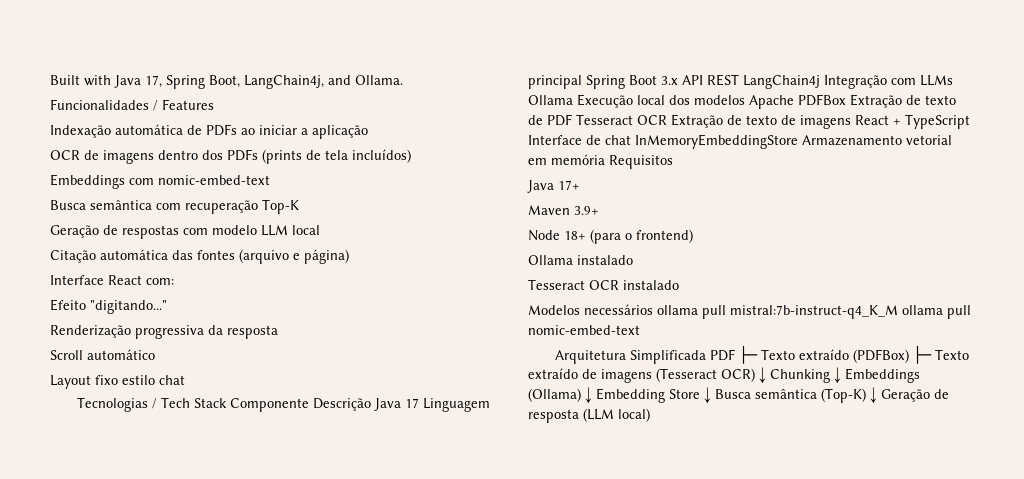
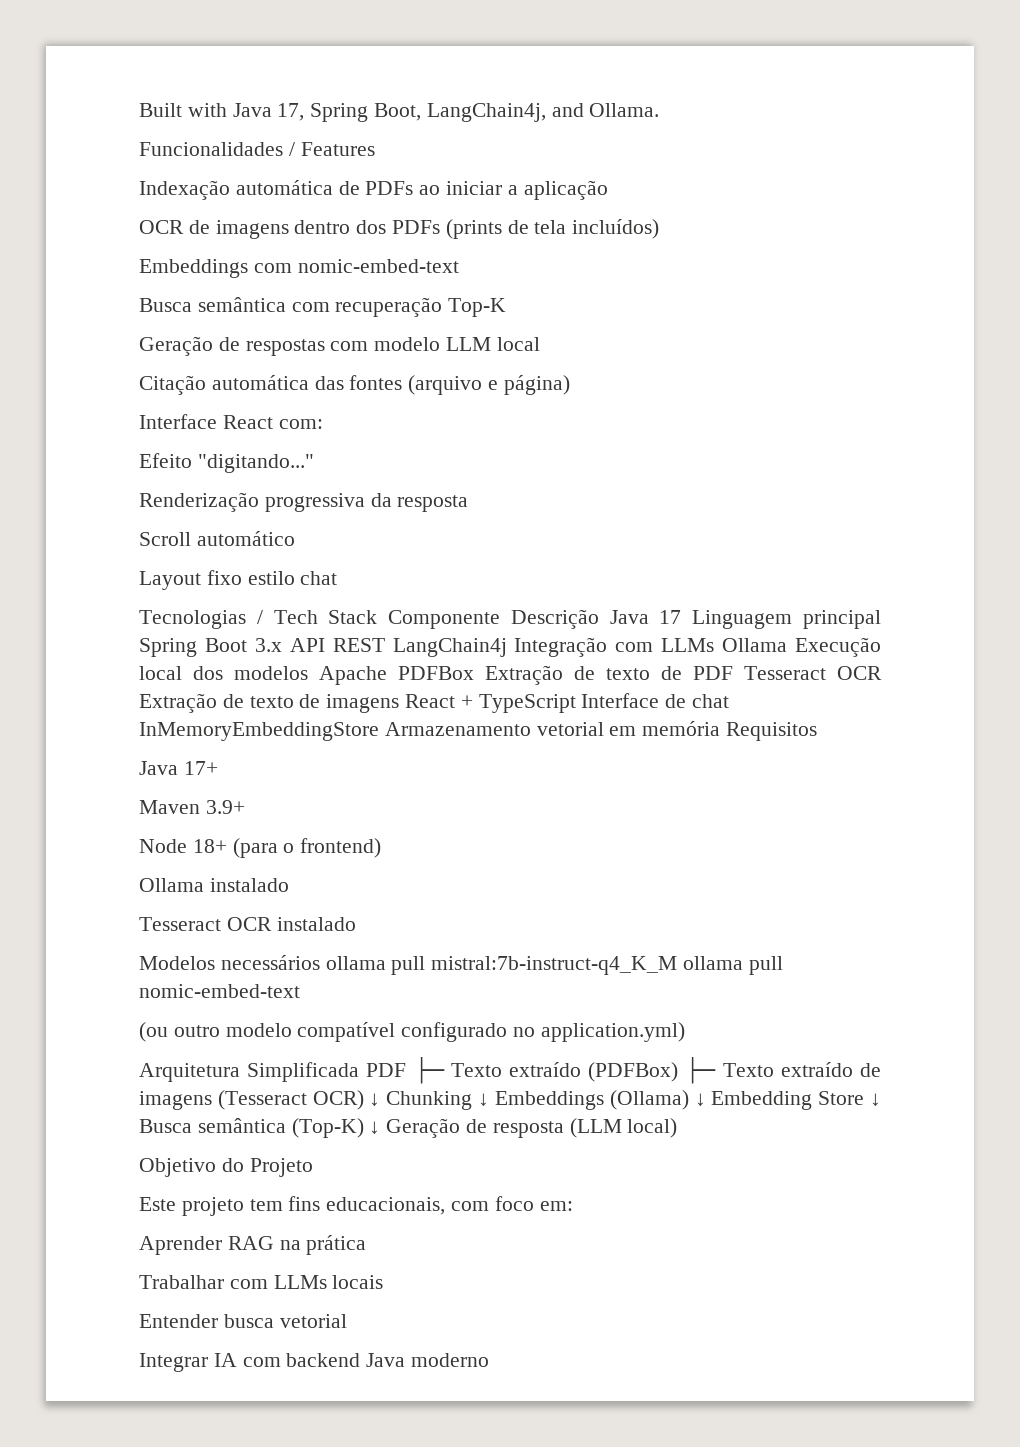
+ (ou outro modelo compatível configurado no application.yml)
+ Objetivo do Projeto
+ Este projeto tem fins educacionais, com foco em:
+ Aprender RAG na prática
+ Trabalhar com LLMs locais
+ Entender busca vetorial
+ Integrar IA com backend Java moderno

